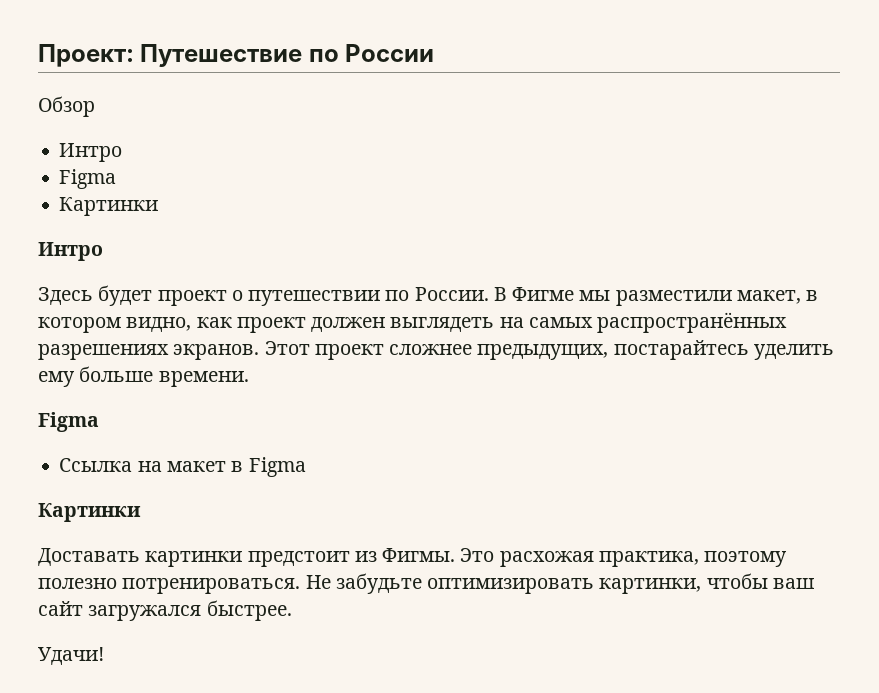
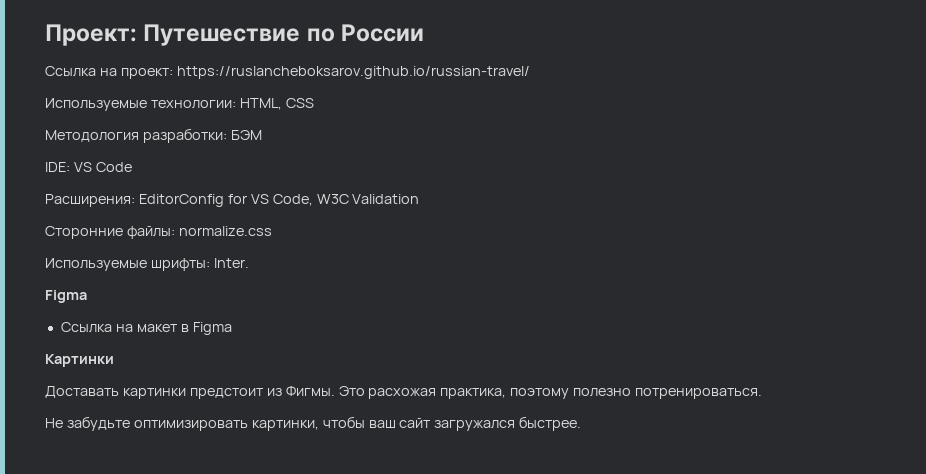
- Обзор
- Интро
- Figma
- Картинки
- Интро
- Здесь будет проект о путешествии по России. В Фигме мы разместили макет, в котором видно, как проект должен выглядеть на самых распространённых разрешениях экранов. Этот проект сложнее предыдущих, постарайтесь уделить ему больше времени.
+ Ссылка на проект: https://ruslancheboksarov.github.io/russian-travel/
+ Используемые технологии: HTML, CSS
+ Методология разработки: БЭМ
+ IDE: VS Code
+ Расширения: EditorConfig for VS Code, W3C Validation
+ Сторонние файлы: normalize.css
+ Используемые шрифты: Inter.
- Это расхожая практика, поэтому полезно потренироваться. Не забудьте оптимизировать картинки, чтобы ваш сайт загружался быстрее.
+ Это расхожая практика, поэтому полезно потренироваться.
+ Не забудьте оптимизировать картинки, чтобы ваш сайт загружался быстрее.
- Удачи!

